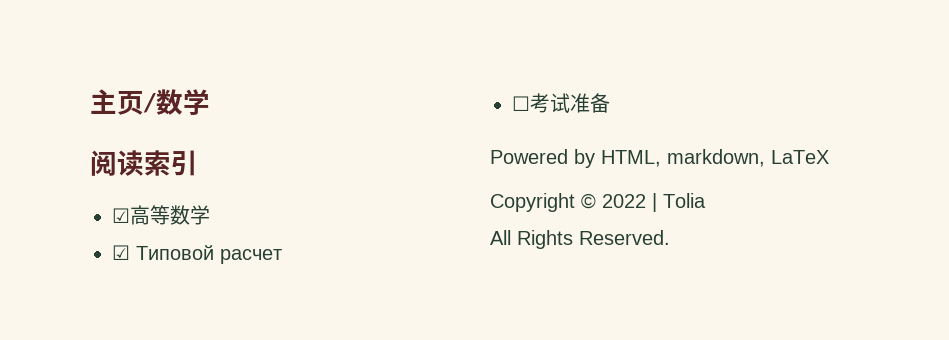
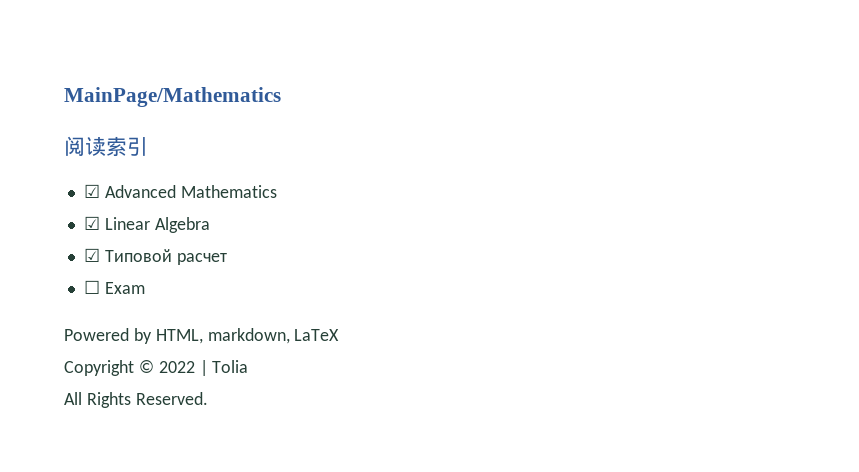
- 主页/数学
+ MainPage/Mathematics
- ☑高等数学
+ ☑ Advanced Mathematics
+ ☑ Linear Algebra
- ☐考试准备
+ ☐ Exam

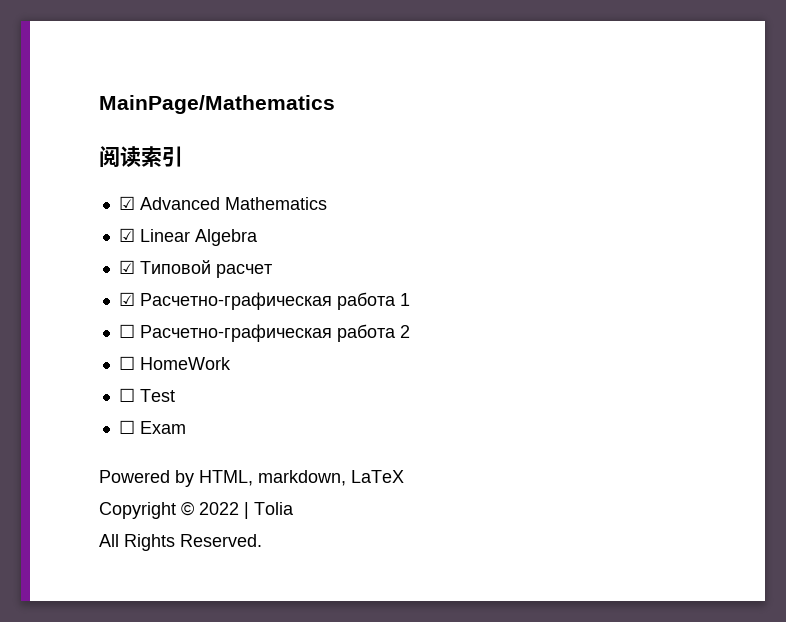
+ ☑ Расчетно-графическая работа 1
+ ☐ Расчетно-графическая работа 2
+ ☐ HomeWork
+ ☐ Test

